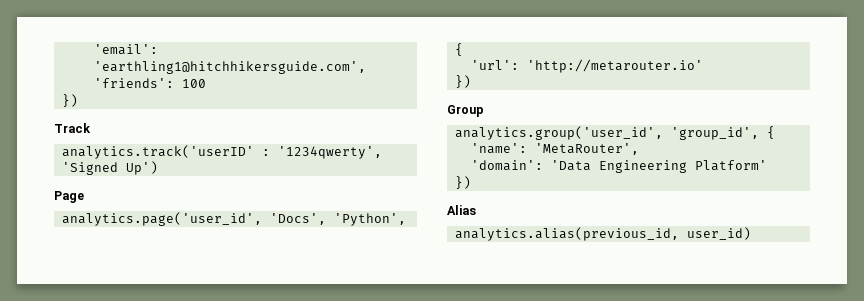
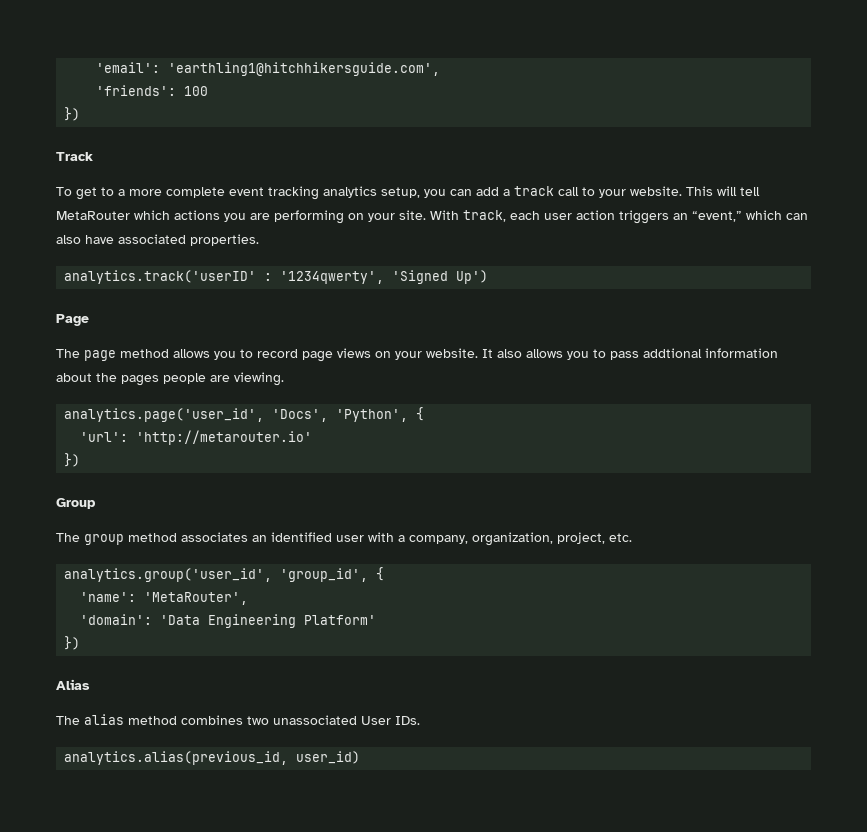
+ To get to a more complete event tracking analytics setup, you can add a track call to your website. This will tell MetaRouter which actions you are performing on your site. With track, each user action triggers an “event,” which can also have associated properties.
+ The page method allows you to record page views on your website. It also allows you to pass addtional information about the pages people are viewing.
+ The group method associates an identified user with a company, organization, project, etc.
+ The alias method combines two unassociated User IDs.

